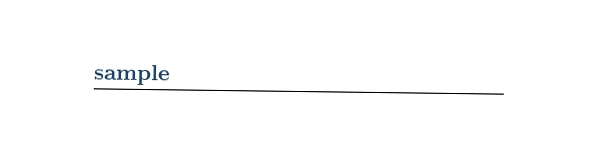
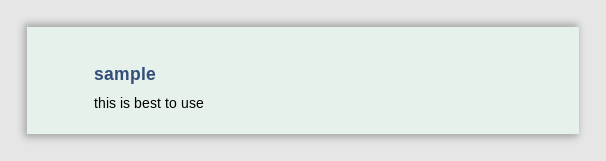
+ this is best to use

